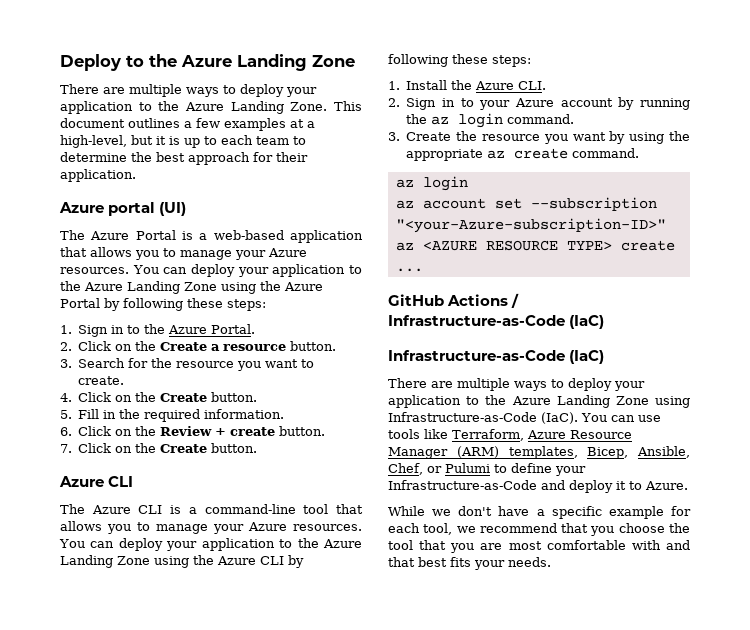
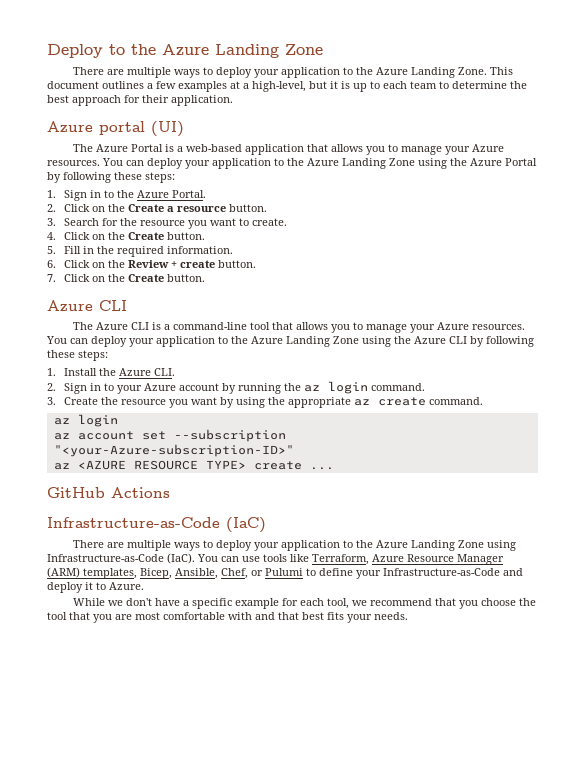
- GitHub Actions / Infrastructure-as-Code (IaC)
+ GitHub Actions

